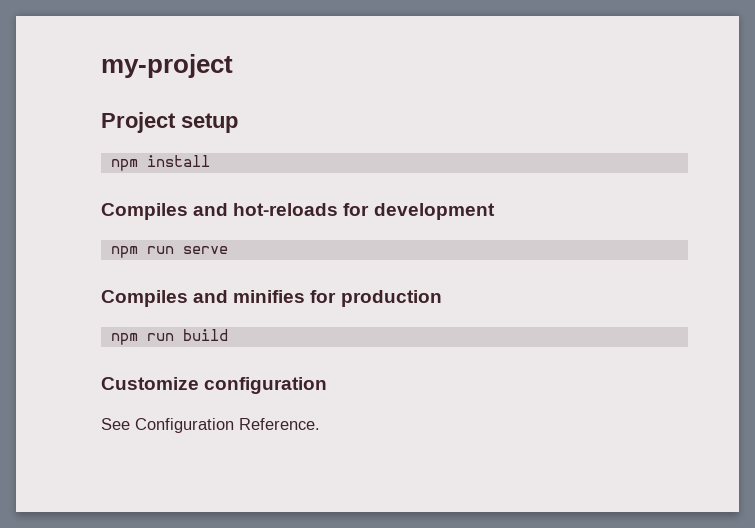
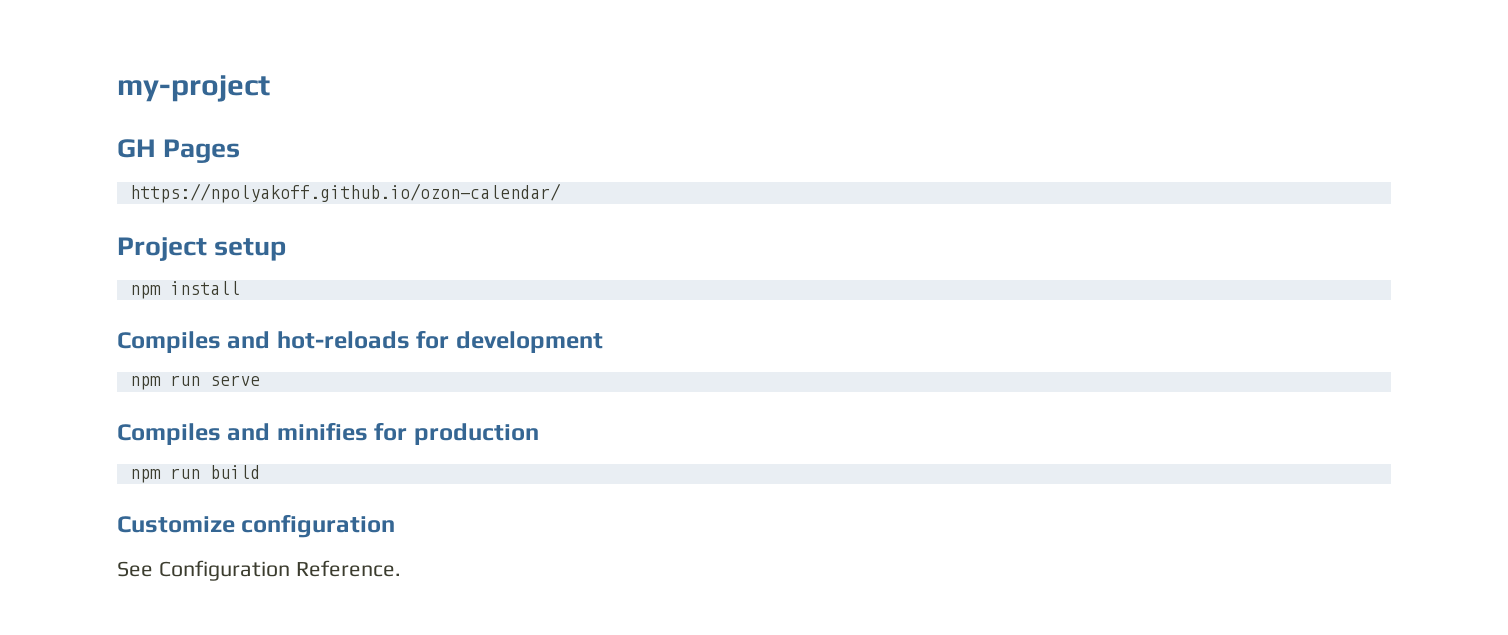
+ GH Pages
+ https://npolyakoff.github.io/ozon-calendar/

